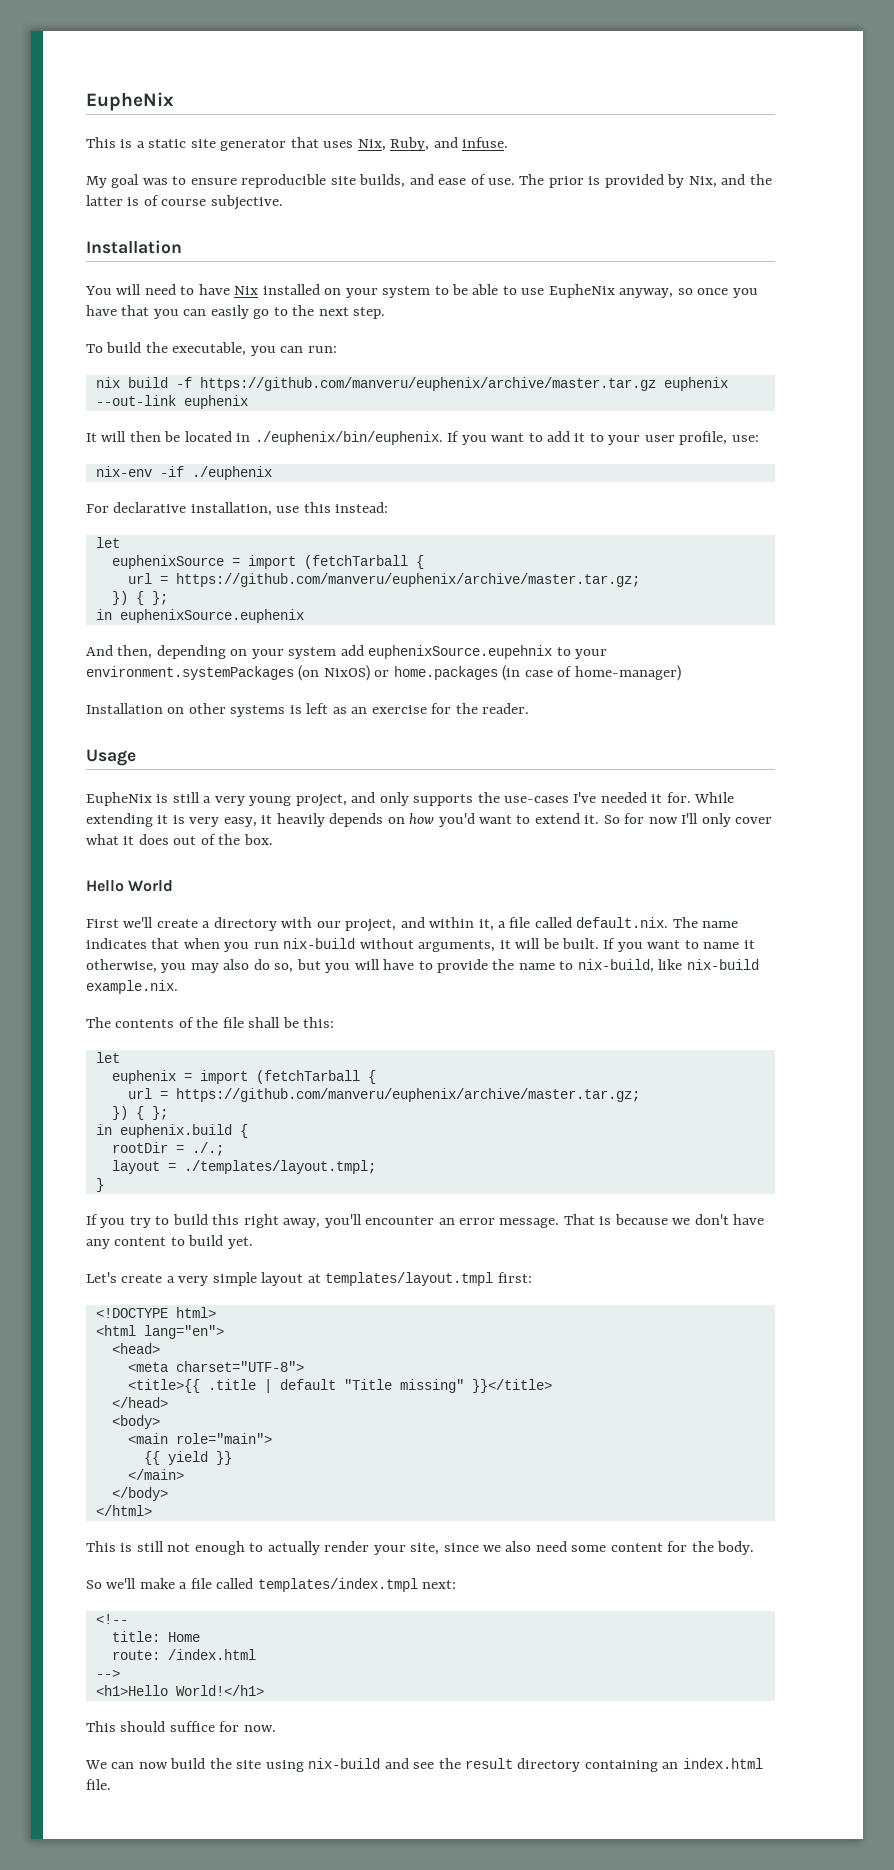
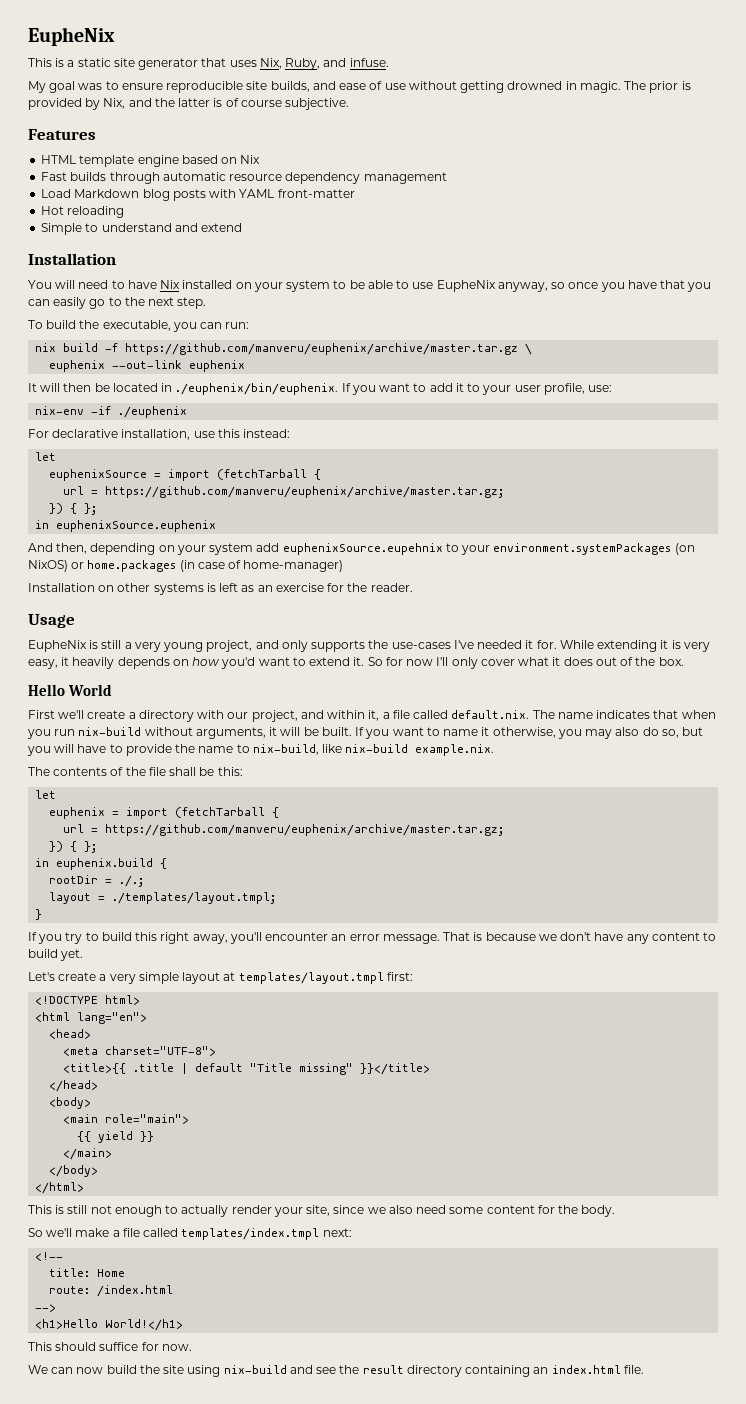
- My goal was to ensure reproducible site builds, and ease of use.
+ My goal was to ensure reproducible site builds, and ease of use without getting drowned in magic.
+ Features
+ HTML template engine based on Nix
+ Fast builds through automatic resource dependency management
+ Load Markdown blog posts with YAML front-matter
+ Hot reloading
+ Simple to understand and extend
- nix build -f https://github.com/manveru/euphenix/archive/master.tar.gz euphenix --out-link euphenix
+ nix build -f https://github.com/manveru/euphenix/archive/master.tar.gz \
+ euphenix --out-link euphenix

